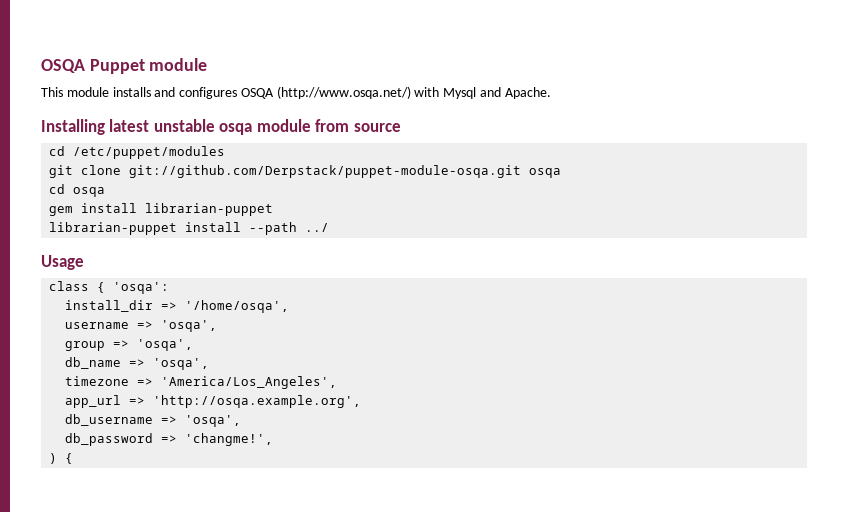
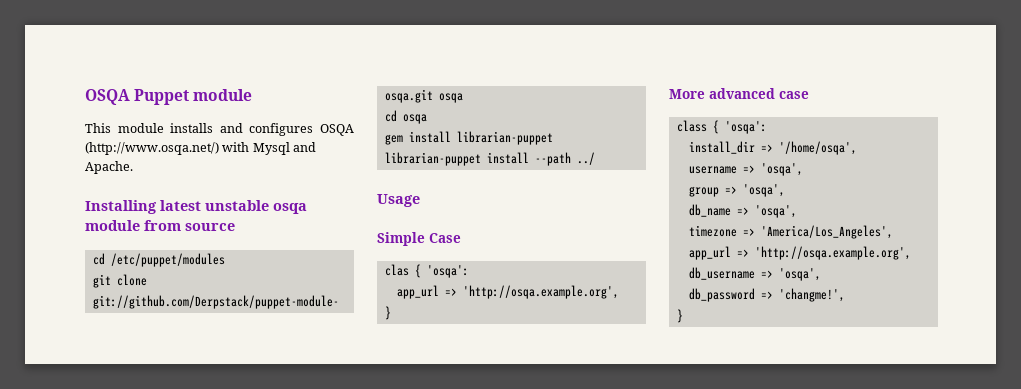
+ Simple Case
+ clas { 'osqa':
+ app_url => 'http://osqa.example.org',
+ }
+ More advanced case
  db_password => 'changme!',
- ) {
+ }

